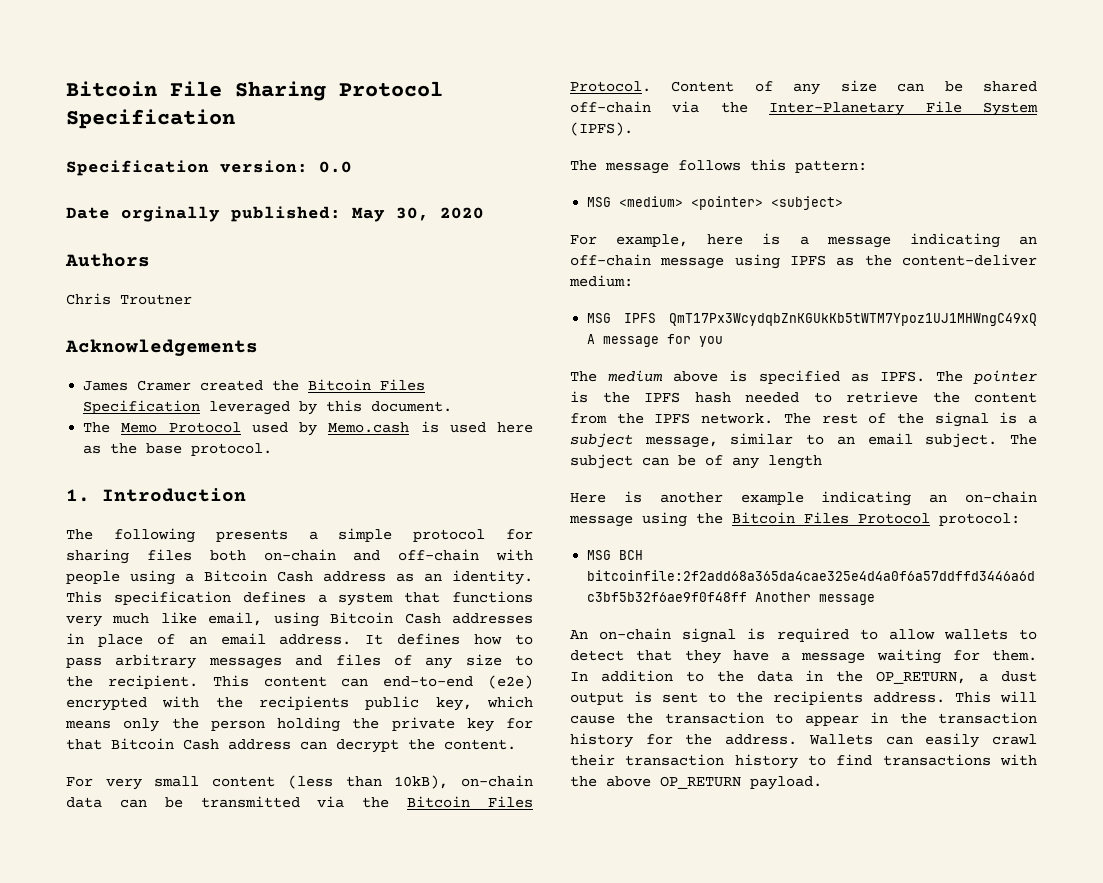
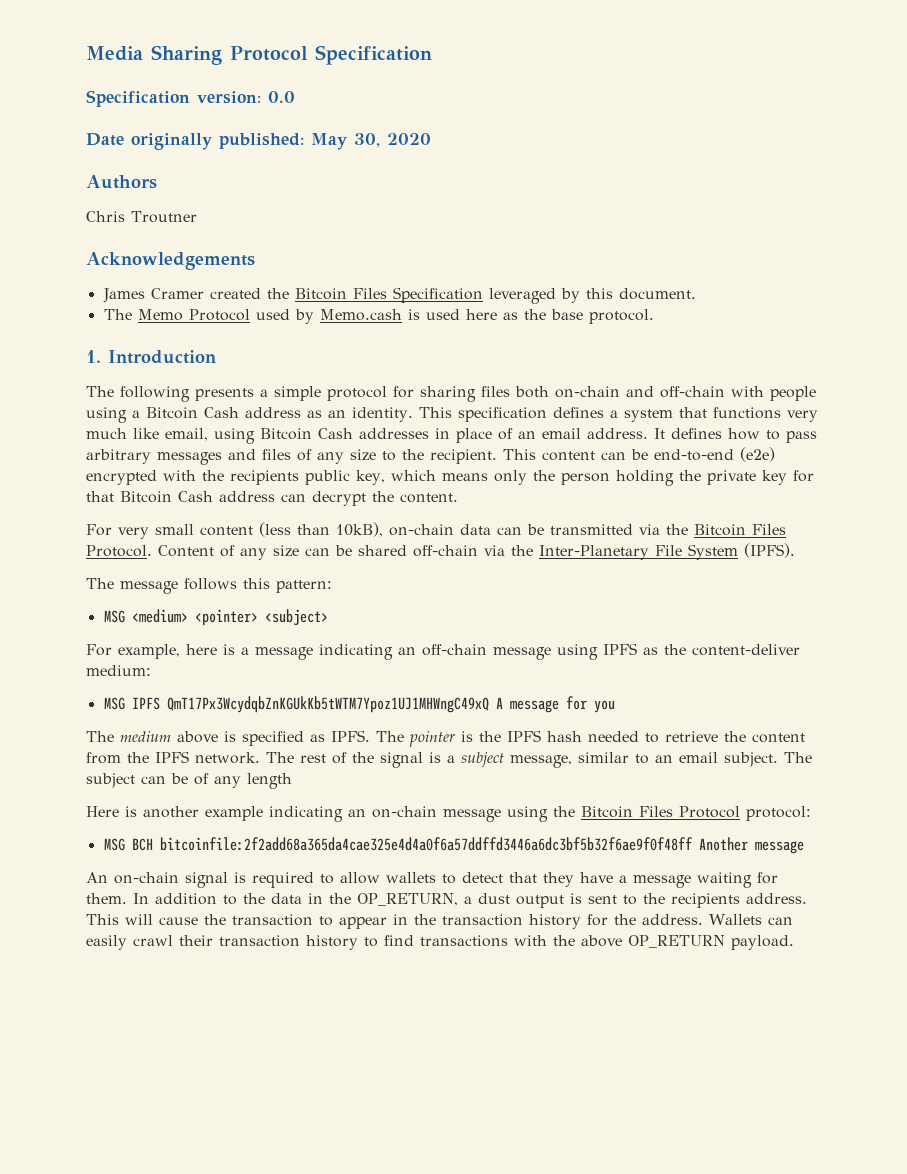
- Bitcoin File Sharing Protocol Specification
+ Media Sharing Protocol Specification
- Date orginally published: May 30, 2020
+ Date originally published: May 30, 2020
- This content can end-to-end (e2e) encrypted with the recipients public key, which means only the person holding the private key for that Bitcoin Cash address can decrypt the content.
+ This content can be end-to-end (e2e) encrypted with the recipients public key, which means only the person holding the private key for that Bitcoin Cash address can decrypt the content.

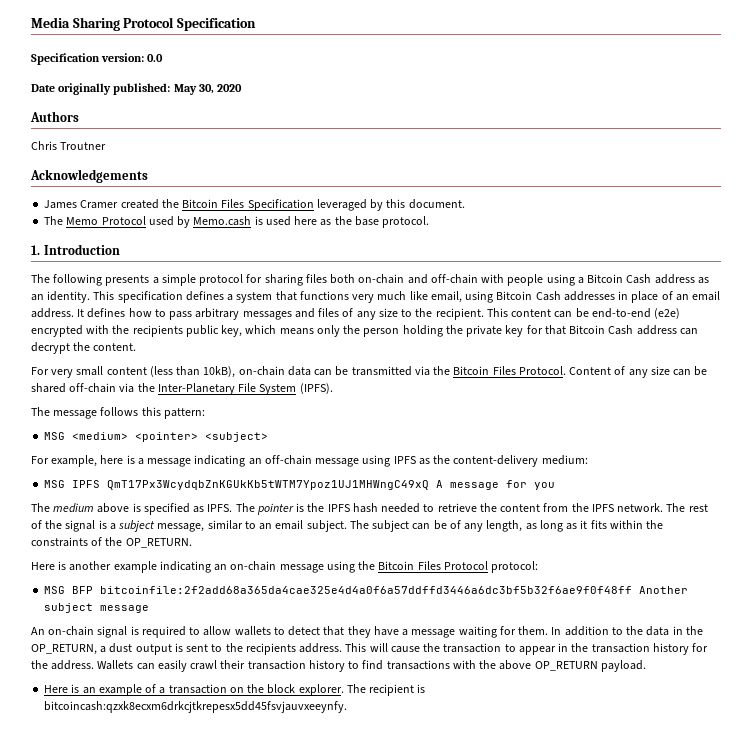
- For example, here is a message indicating an off-chain message using IPFS as the content-deliver medium:
+ For example, here is a message indicating an off-chain message using IPFS as the content-delivery medium:
- The subject can be of any length
+ The subject can be of any length, as long as it fits within the constraints of the OP_RETURN.
- MSG BCH bitcoinfile:2f2add68a365da4cae325e4d4a0f6a57ddffd3446a6dc3bf5b32f6ae9f0f48ff Another message
+ MSG BFP bitcoinfile:2f2add68a365da4cae325e4d4a0f6a57ddffd3446a6dc3bf5b32f6ae9f0f48ff Another subject message
+ Here is an example of a transaction on the block explorer. The recipient is bitcoincash:qzxk8ecxm6drkcjtkrepesx5dd45fsvjauvxeeynfy.

